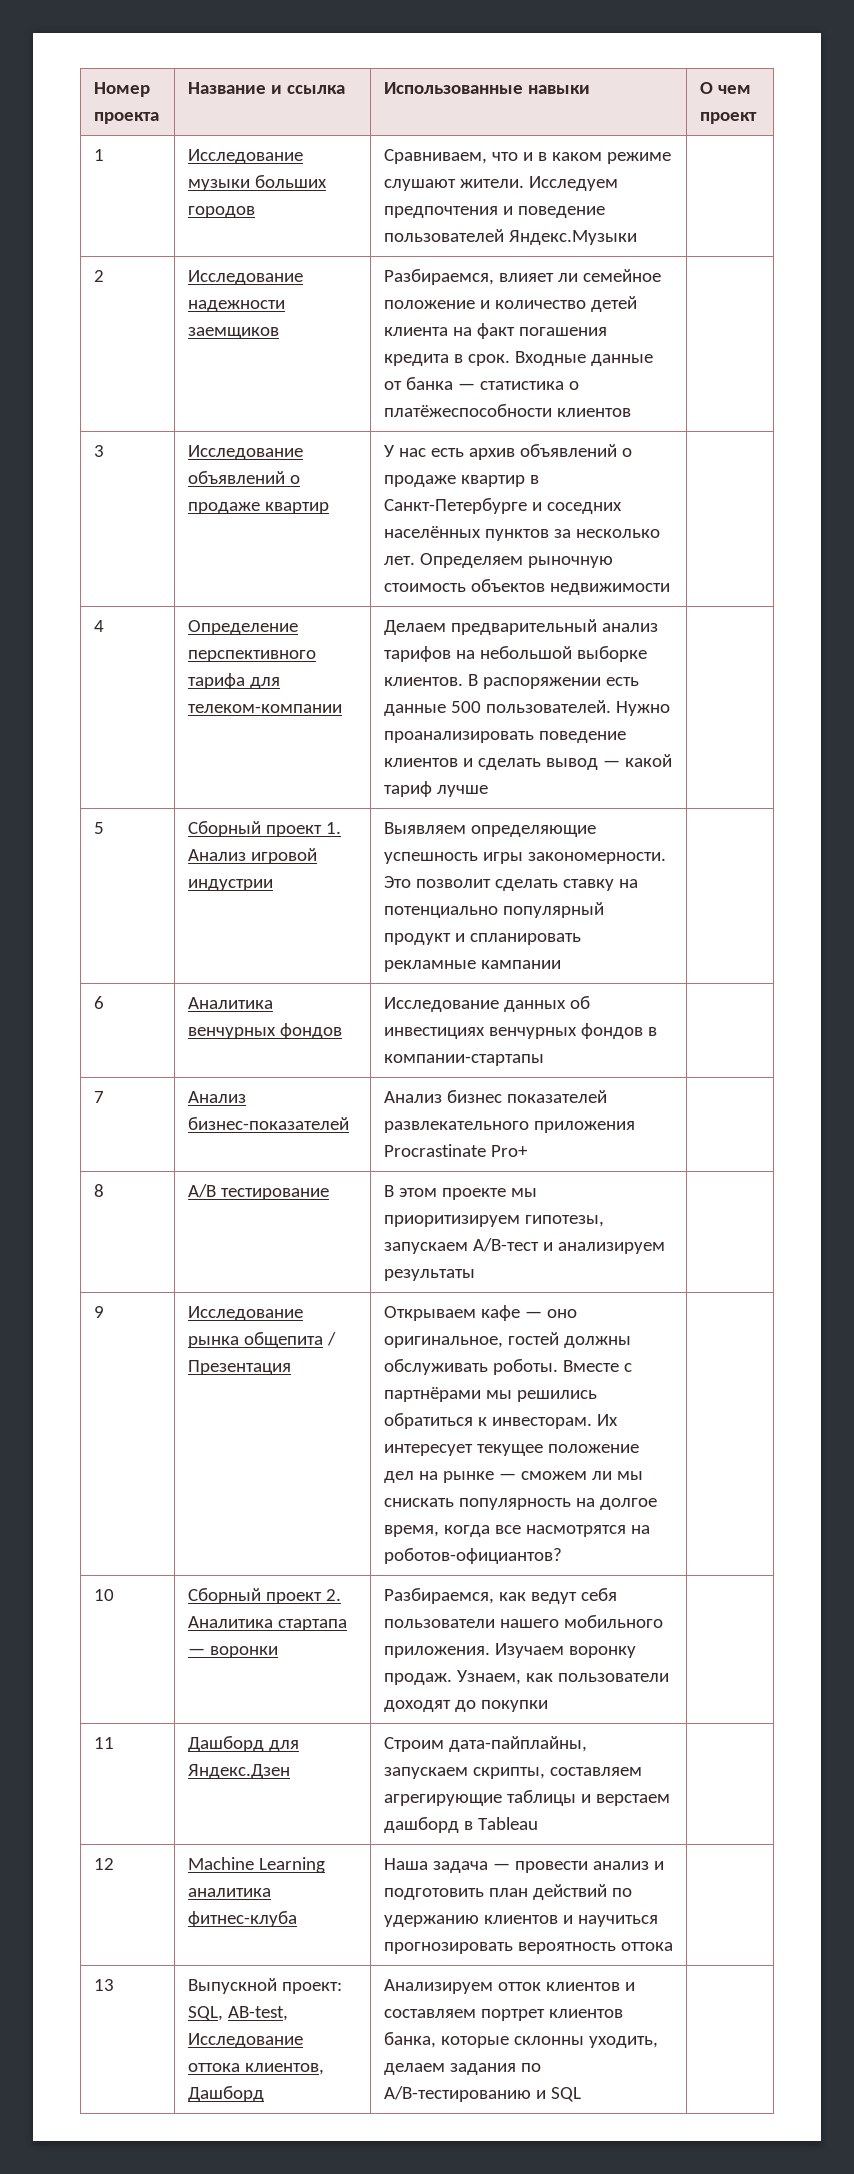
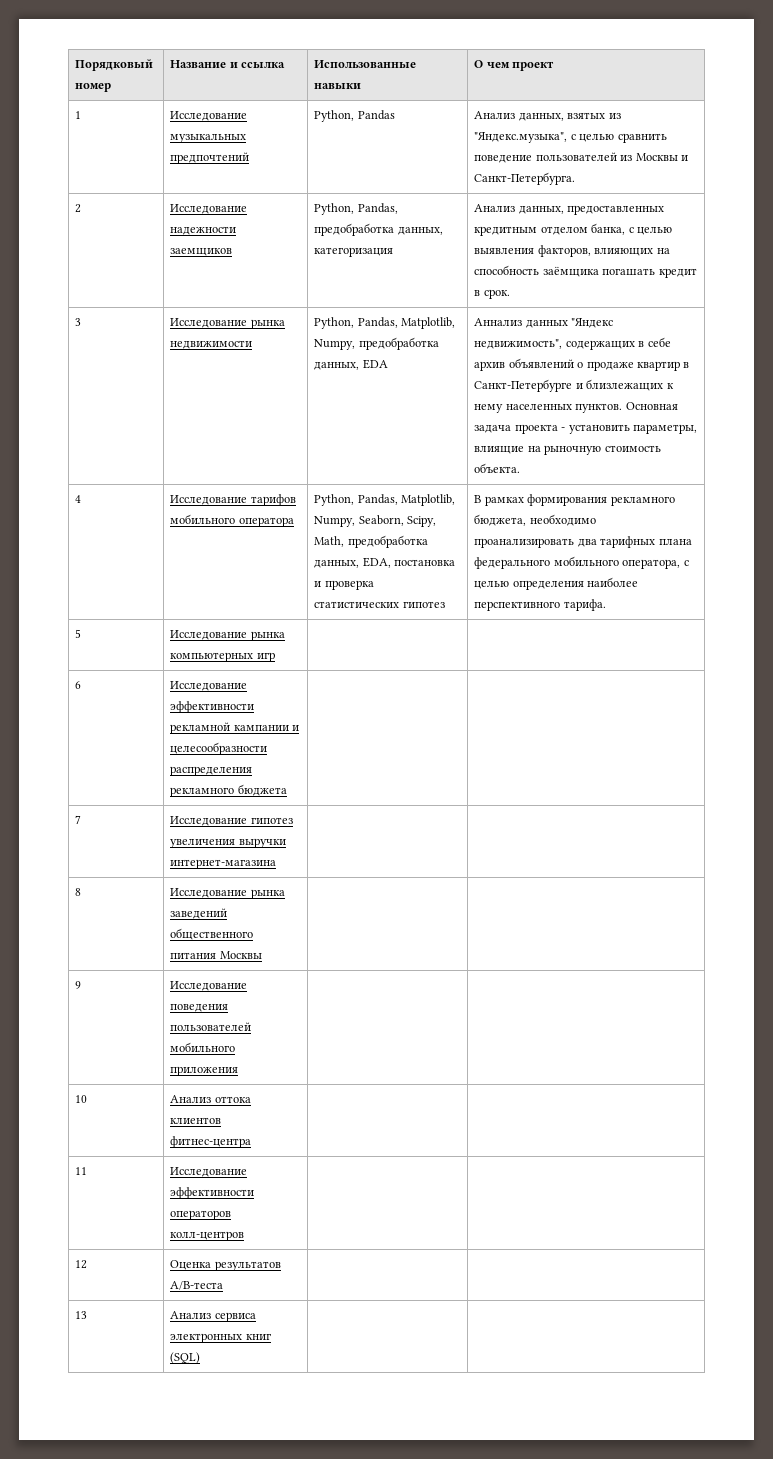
- Номер проекта | Название и ссылка | Использованные навыки | О чем проект
+ Порядковый номер | Название и ссылка | Использованные навыки | О чем проект
- 1 | Исследование музыки больших городов | Сравниваем, что и в каком режиме слушают жители. Исследуем предпочтения и поведение пользователей Яндекс.Музыки |
- 2 | Исследование надежности заемщиков | Разбираемся, влияет ли семейное положение и количество детей клиента на факт погашения кредита в срок. Входные данные от банка — статистика о платёжеспособности клиентов |
- 3 | Исследование объявлений о продаже квартир | У нас есть архив объявлений о продаже квартир в Санкт-Петербурге и соседних населённых пунктов за несколько лет. Определяем рыночную стоимость объектов недвижимости |
- 4 | Определение перспективного тарифа для телеком-компании | Делаем предварительный анализ тарифов на небольшой выборке клиентов. В распоряжении есть данные 500 пользователей. Нужно проанализировать поведение клиентов и сделать вывод — какой тариф лучше |
- 5 | Сборный проект 1. Анализ игровой индустрии | Выявляем определяющие успешность игры закономерности. Это позволит сделать ставку на потенциально популярный продукт и спланировать рекламные кампании |
- 6 | Аналитика венчурных фондов | Исследование данных об инвестициях венчурных фондов в компании-стартапы |
- 7 | Анализ бизнес-показателей | Анализ бизнес показателей развлекательного приложения Procrastinate Pro+ |
- 8 | A/B тестирование | В этом проекте мы приоритизируем гипотезы, запускаем A/B-тест и анализируем результаты |
- 9 | Исследование рынка общепита / Презентация | Открываем кафе — оно оригинальное, гостей должны обслуживать роботы. Вместе с партнёрами мы решились обратиться к инвесторам. Их интересует текущее положение дел на рынке — сможем ли мы снискать популярность на долгое время, когда все насмотрятся на роботов-официантов? |
- 10 | Сборный проект 2. Аналитика стартапа — воронки | Разбираемся, как ведут себя пользователи нашего мобильного приложения. Изучаем воронку продаж. Узнаем, как пользователи доходят до покупки |
- 11 | Дашборд для Яндекс.Дзен | Строим дата-пайплайны, запускаем скрипты, составляем агрегирующие таблицы и верстаем дашборд в Tableau |
- 12 | Machine Learning аналитика фитнес-клуба | Наша задача — провести анализ и подготовить план действий по удержанию клиентов и научиться прогнозировать вероятность оттока |
- 13 | Выпускной проект: SQL, AB-test, Исследование оттока клиентов, Дашборд | Анализируем отток клиентов и составляем портрет клиентов банка, которые склонны уходить, делаем задания по A/B-тестированию и SQL |
+ 1 | Исследование музыкальных предпочтений | Python, Pandas | Анализ данных, взятых из "Яндекс.музыка", с целью сравнить поведение пользователей из Москвы и Санкт-Петербурга.
+ 2 | Исследование надежности заемщиков | Python, Pandas, предобработка данных, категоризация | Анализ данных, предоставленных кредитным отделом банка, с целью выявления факторов, влияющих на способность заёмщика погашать кредит в срок.
+ 3 | Исследование рынка недвижимости | Python, Pandas, Matplotlib, Numpy, предобработка данных, EDA | Аннализ данных "Яндекс недвижимость", содержащих в себе архив объявлений о продаже квартир в Санкт-Петербурге и близлежащих к нему населенных пунктов. Основная задача проекта - установить параметры, влиящие на рыночную стоимость объекта.
+ 4 | Исследование тарифов мобильного оператора | Python, Pandas, Matplotlib, Numpy, Seaborn, Scipy, Math, предобработка данных, EDA, постановка и проверка статистических гипотез | В рамках формирования рекламного бюджета, необходимо проанализировать два тарифных плана федерального мобильного оператора, с целью определения наиболее перспективного тарифа.
+ 5 | Исследование рынка компьютерных игр | |
+ 6 | Исследование эффективности рекламной кампании и целесообразности распределения рекламного бюджета | |
+ 7 | Исследование гипотез увеличения выручки интернет-магазина | |
+ 8 | Исследование рынка заведений общественного питания Москвы | |
+ 9 | Исследование поведения пользователей мобильного приложения | |
+ 10 | Анализ оттока клиентов фитнес-центра | |
+ 11 | Исследование эффективности операторов колл-центров | |
+ 12 | Оценка результатов A/B-теста | |
+ 13 | Анализ сервиса электронных книг (SQL) | |

